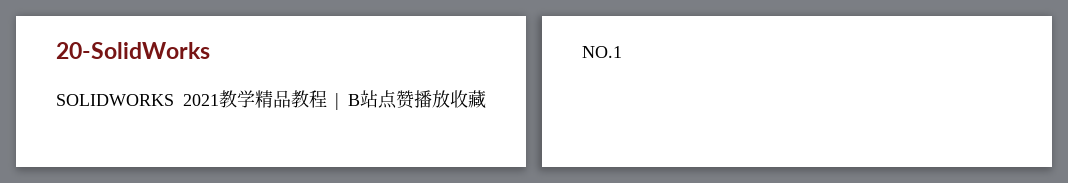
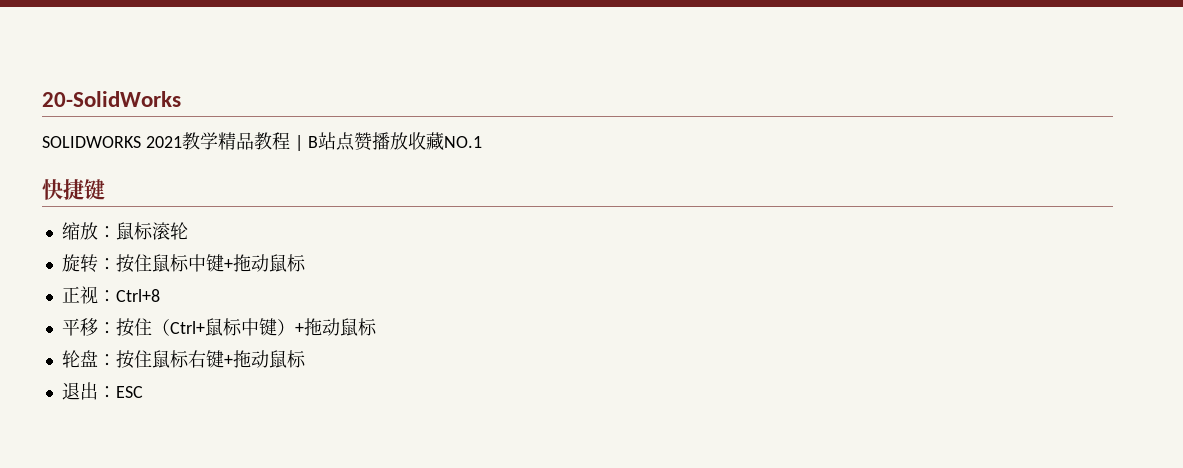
+ 快捷键
+ 缩放：鼠标滚轮
+ 旋转：按住鼠标中键+拖动鼠标
+ 正视：Ctrl+8
+ 平移：按住（Ctrl+鼠标中键）+拖动鼠标
+ 轮盘：按住鼠标右键+拖动鼠标
+ 退出：ESC

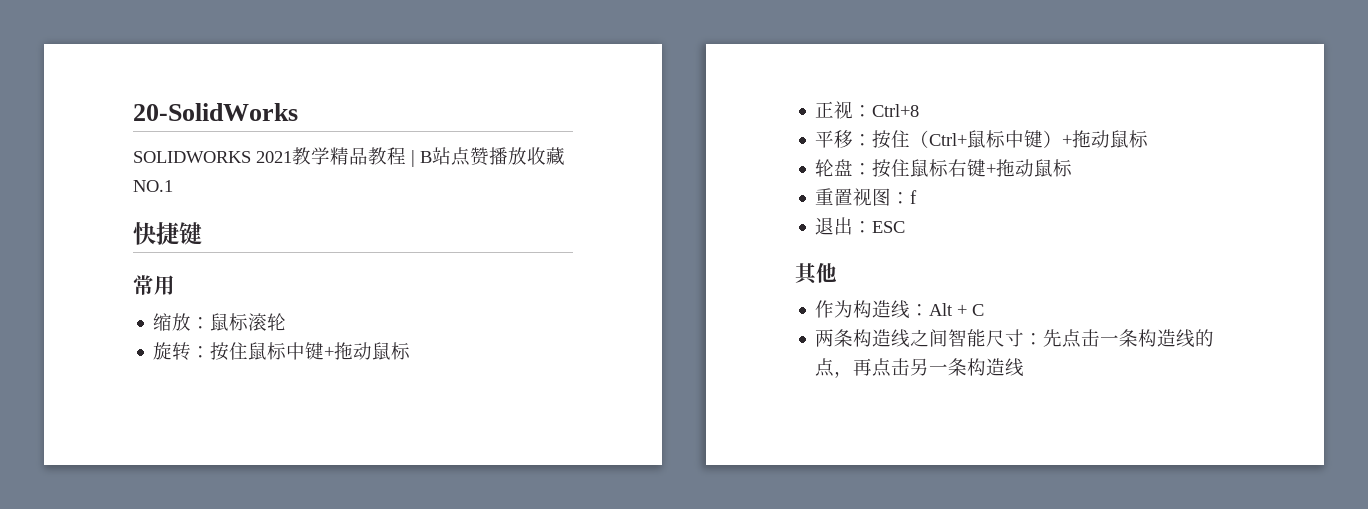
+ 常用
+ 重置视图：f
+ 其他
+ 作为构造线：Alt + C
+ 两条构造线之间智能尺寸：先点击一条构造线的点，再点击另一条构造线

